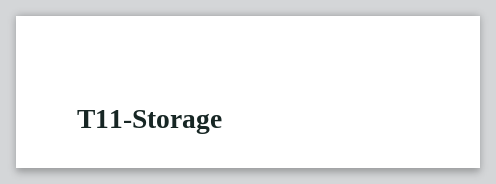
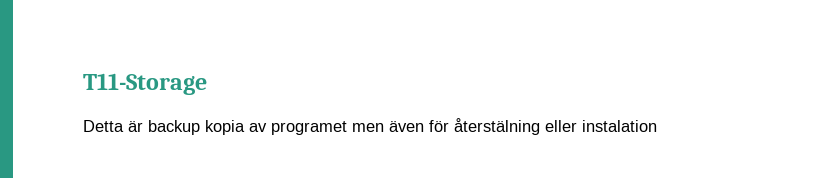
+ Detta är backup kopia av programet men även för återstälning eller instalation

